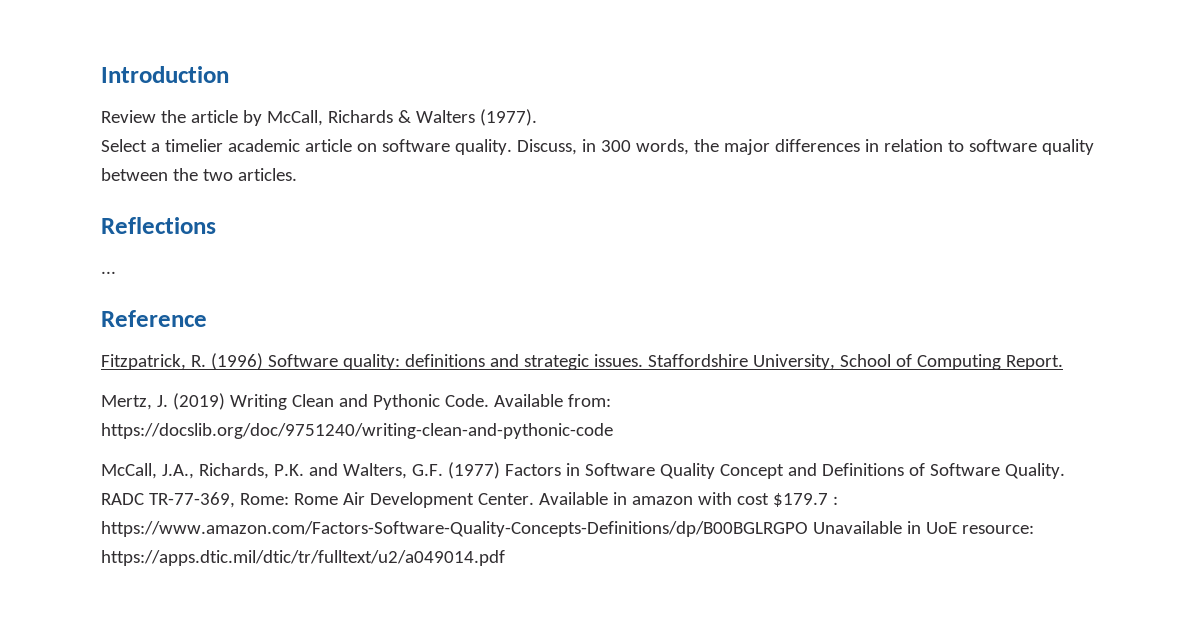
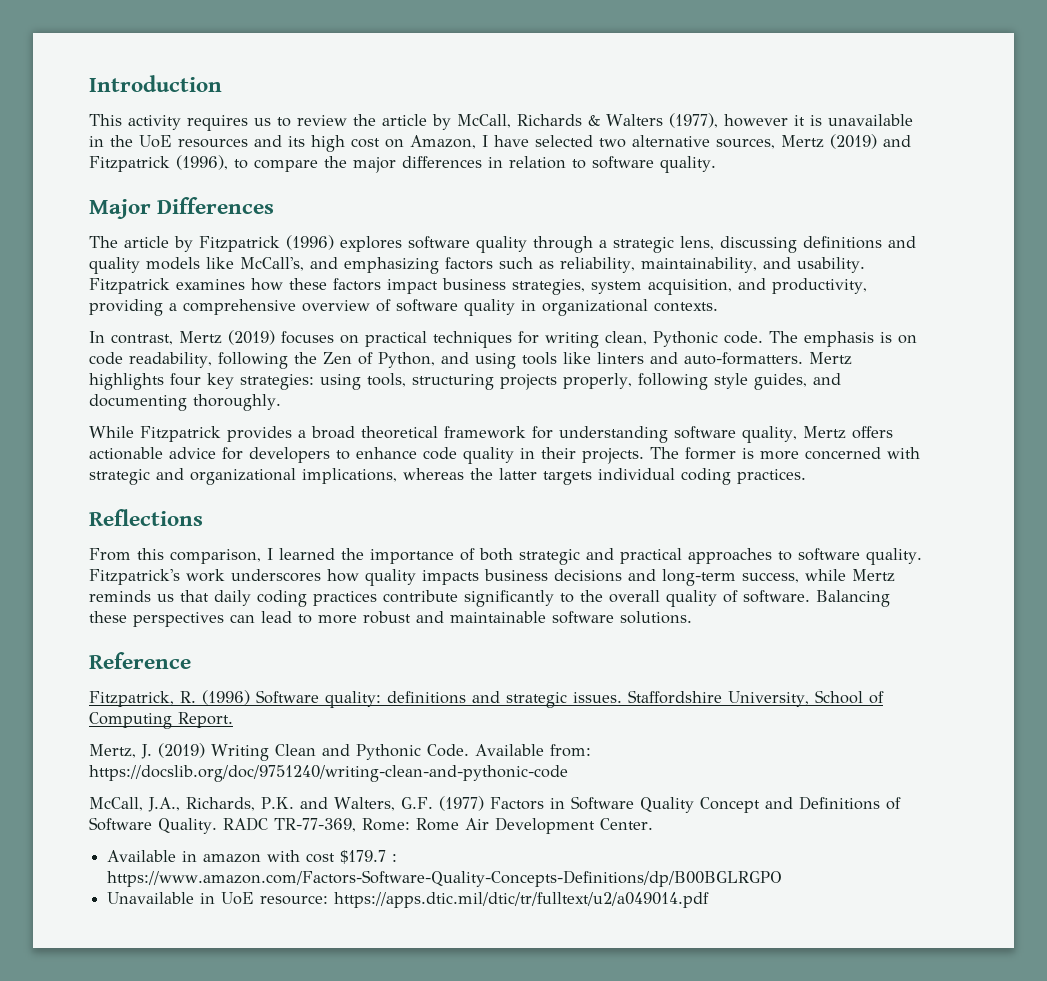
- Review the article by McCall, Richards & Walters (1977).
- Select a timelier academic article on software quality. Discuss, in 300 words, the major differences in relation to software quality between the two articles.
+ This activity requires us to review the article by McCall, Richards & Walters (1977), however it is unavailable in the UoE resources and its high cost on Amazon, I have selected two alternative sources, Mertz (2019) and Fitzpatrick (1996), to compare the major differences in relation to software quality.
+ Major Differences
+ The article by Fitzpatrick (1996) explores software quality through a strategic lens, discussing definitions and quality models like McCall's, and emphasizing factors such as reliability, maintainability, and usability. Fitzpatrick examines how these factors impact business strategies, system acquisition, and productivity, providing a comprehensive overview of software quality in organizational contexts.
+ In contrast, Mertz (2019) focuses on practical techniques for writing clean, Pythonic code. The emphasis is on code readability, following the Zen of Python, and using tools like linters and auto-formatters. Mertz highlights four key strategies: using tools, structuring projects properly, following style guides, and documenting thoroughly.
+ While Fitzpatrick provides a broad theoretical framework for understanding software quality, Mertz offers actionable advice for developers to enhance code quality in their projects. The former is more concerned with strategic and organizational implications, whereas the latter targets individual coding practices.
  Reflections
- ...
+ From this comparison, I learned the importance of both strategic and practical approaches to software quality. Fitzpatrick's work underscores how quality impacts business decisions and long-term success, while Mertz reminds us that daily coding practices contribute significantly to the overall quality of software. Balancing these perspectives can lead to more robust and maintainable software solutions.
- RADC TR-77-369, Rome: Rome Air Development Center. Available in amazon with cost $179.7 : https://www.amazon.com/Factors-Software-Quality-Concepts-Definitions/dp/B00BGLRGPO Unavailable in UoE resource: https://apps.dtic.mil/dtic/tr/fulltext/u2/a049014.pdf
+ RADC TR-77-369, Rome: Rome Air Development Center.
+ Available in amazon with cost $179.7 : https://www.amazon.com/Factors-Software-Quality-Concepts-Definitions/dp/B00BGLRGPO
+ Unavailable in UoE resource: https://apps.dtic.mil/dtic/tr/fulltext/u2/a049014.pdf

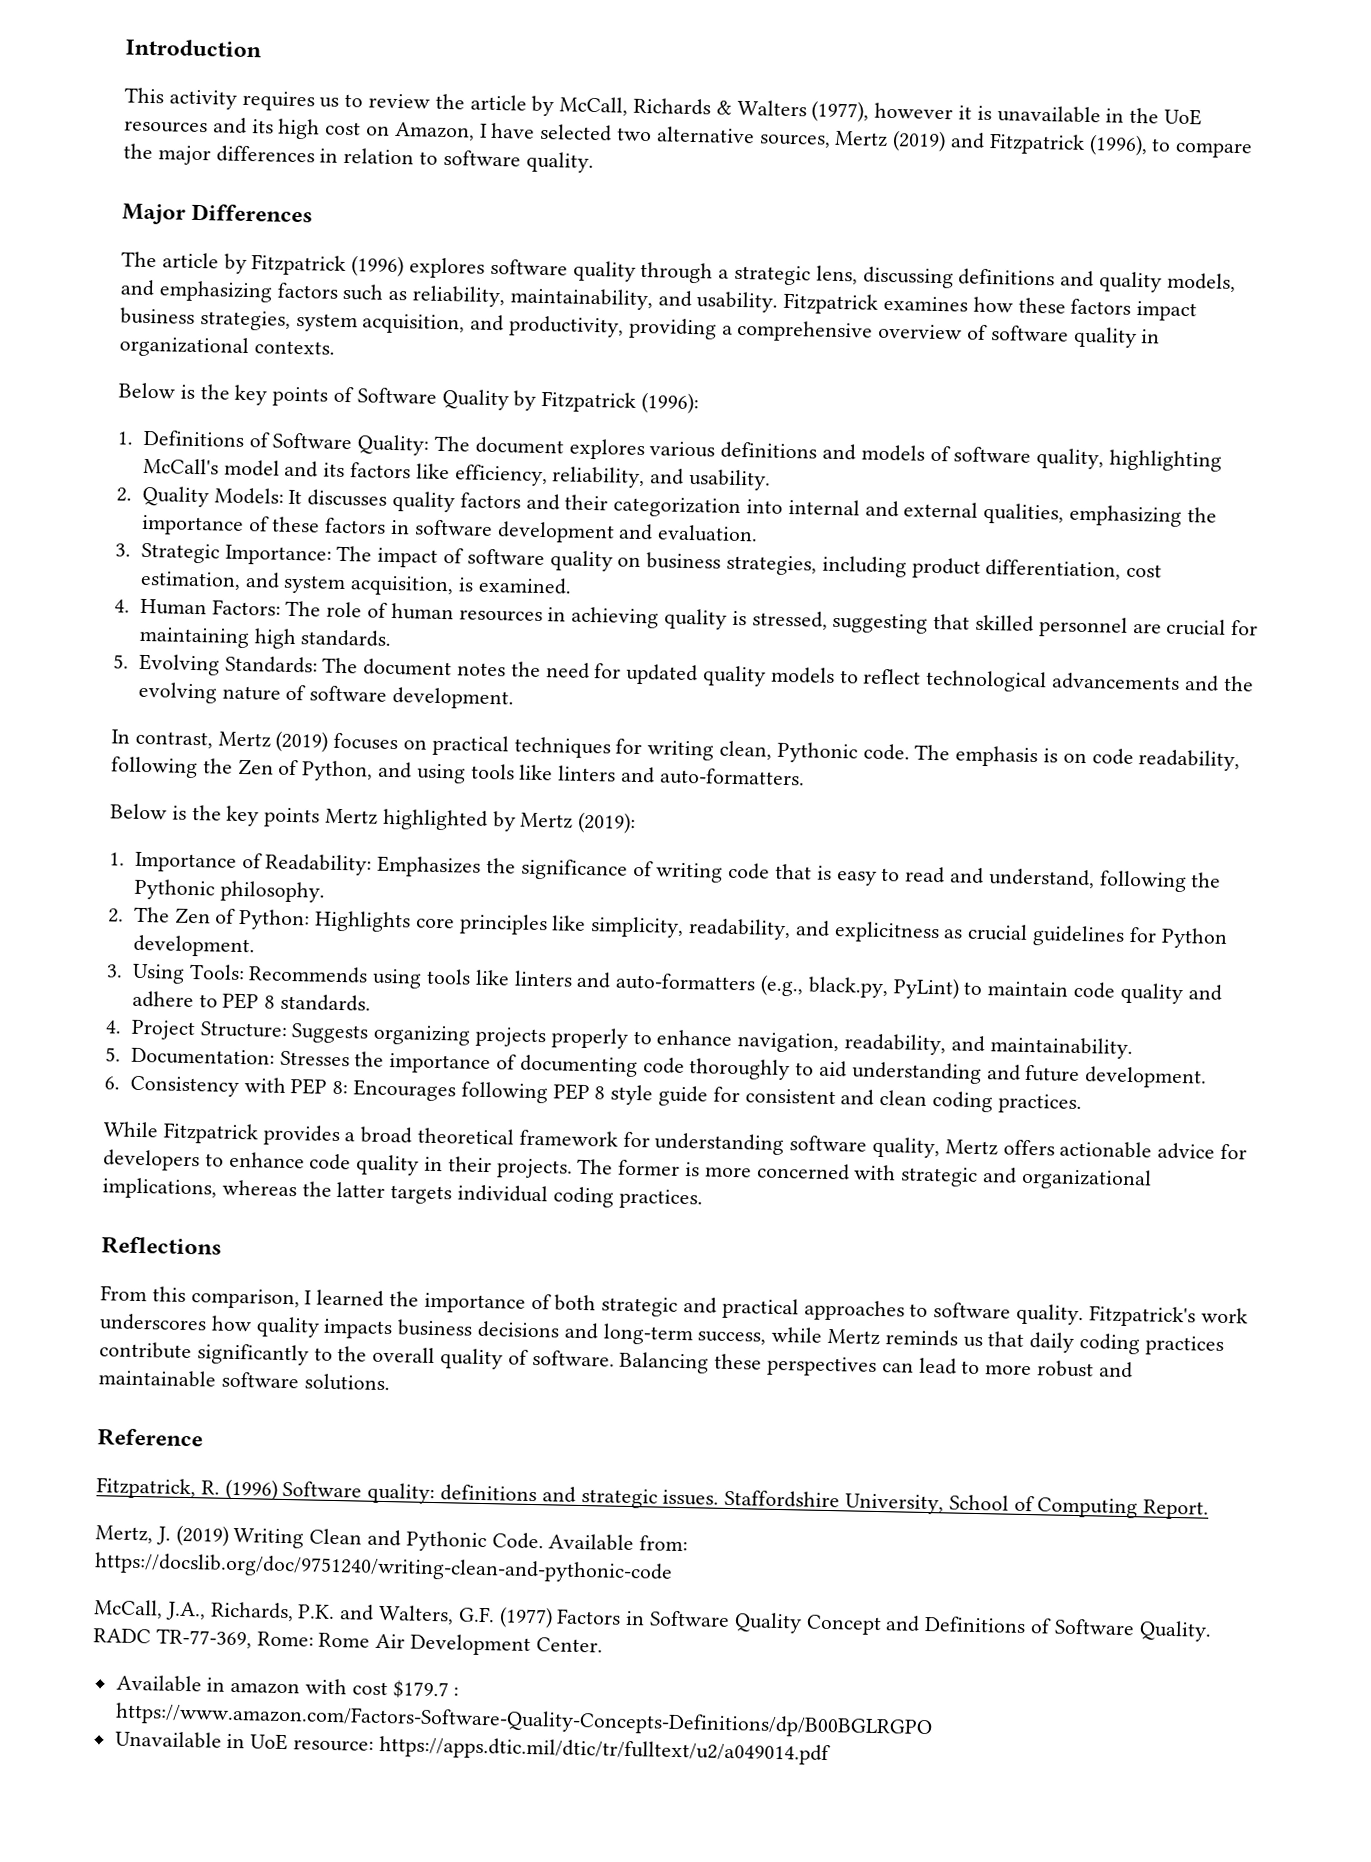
- The article by Fitzpatrick (1996) explores software quality through a strategic lens, discussing definitions and quality models like McCall's, and emphasizing factors such as reliability, maintainability, and usability.
+ The article by Fitzpatrick (1996) explores software quality through a strategic lens, discussing definitions and quality models, and emphasizing factors such as reliability, maintainability, and usability.
+ Below is the key points of Software Quality by Fitzpatrick (1996):
+ 1. Definitions of Software Quality: The document explores various definitions and models of software quality, highlighting McCall's model and its factors like efficiency, reliability, and usability.
+ 2. Quality Models: It discusses quality factors and their categorization into internal and external qualities, emphasizing the importance of these factors in software development and evaluation.
+ 3. Strategic Importance: The impact of software quality on business strategies, including product differentiation, cost estimation, and system acquisition, is examined.
+ 4. Human Factors: The role of human resources in achieving quality is stressed, suggesting that skilled personnel are crucial for maintaining high standards.
+ 5. Evolving Standards: The document notes the need for updated quality models to reflect technological advancements and the evolving nature of software development.
- The emphasis is on code readability, following the Zen of Python, and using tools like linters and auto-formatters. Mertz highlights four key strategies: using tools, structuring projects properly, following style guides, and documenting thoroughly.
+ The emphasis is on code readability, following the Zen of Python, and using tools like linters and auto-formatters.
+ Below is the key points Mertz highlighted by Mertz (2019):
+ 1. Importance of Readability: Emphasizes the significance of writing code that is easy to read and understand, following the Pythonic philosophy.
+ 2. The Zen of Python: Highlights core principles like simplicity, readability, and explicitness as crucial guidelines for Python development.
+ 3. Using Tools: Recommends using tools like linters and auto-formatters (e.g., black.py, PyLint) to maintain code quality and adhere to PEP 8 standards.
+ 4. Project Structure: Suggests organizing projects properly to enhance navigation, readability, and maintainability.
+ 5. Documentation: Stresses the importance of documenting code thoroughly to aid understanding and future development.
+ 6. Consistency with PEP 8: Encourages following PEP 8 style guide for consistent and clean coding practices.

